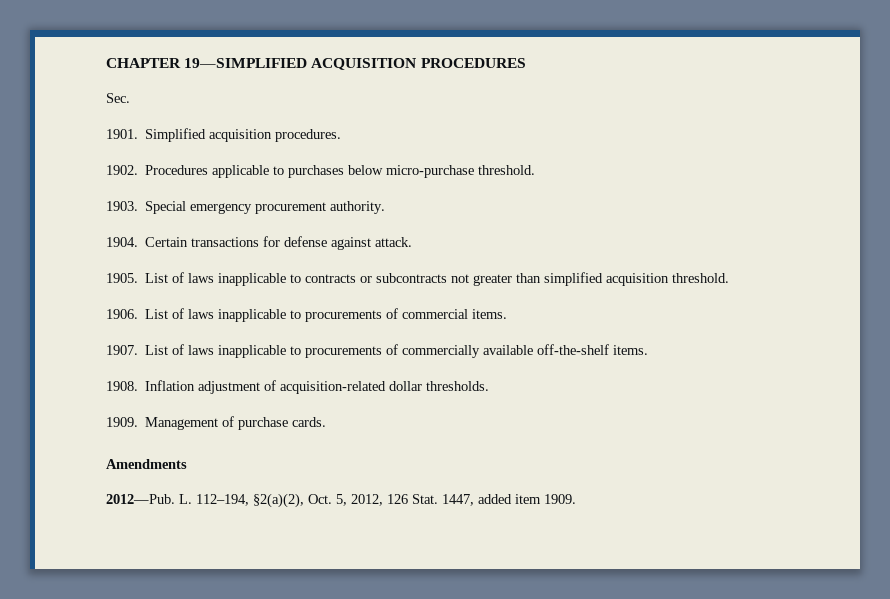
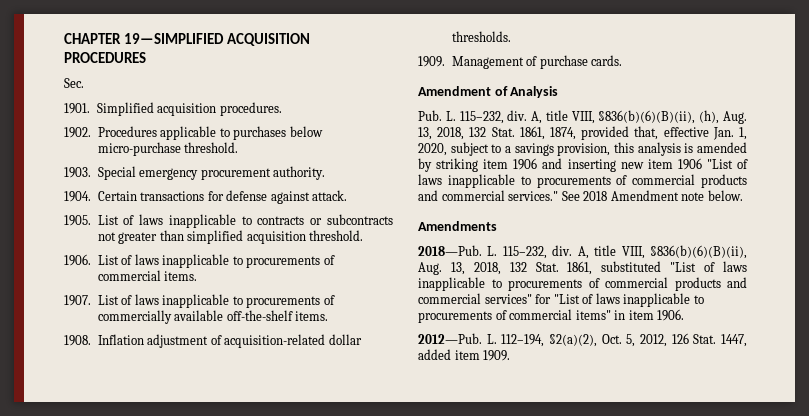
+ Amendment of Analysis
+ Pub. L. 115–232, div. A, title VIII, §836(b)(6)(B)(ii), (h), Aug. 13, 2018, 132 Stat. 1861, 1874, provided that, effective Jan. 1, 2020, subject to a savings provision, this analysis is amended by striking item 1906 and inserting new item 1906 "List of laws inapplicable to procurements of commercial products and commercial services." See 2018 Amendment note below.
  Amendments
+ 2018—Pub. L. 115–232, div. A, title VIII, §836(b)(6)(B)(ii), Aug. 13, 2018, 132 Stat. 1861, substituted "List of laws inapplicable to procurements of commercial products and commercial services" for "List of laws inapplicable to procurements of commercial items" in item 1906.

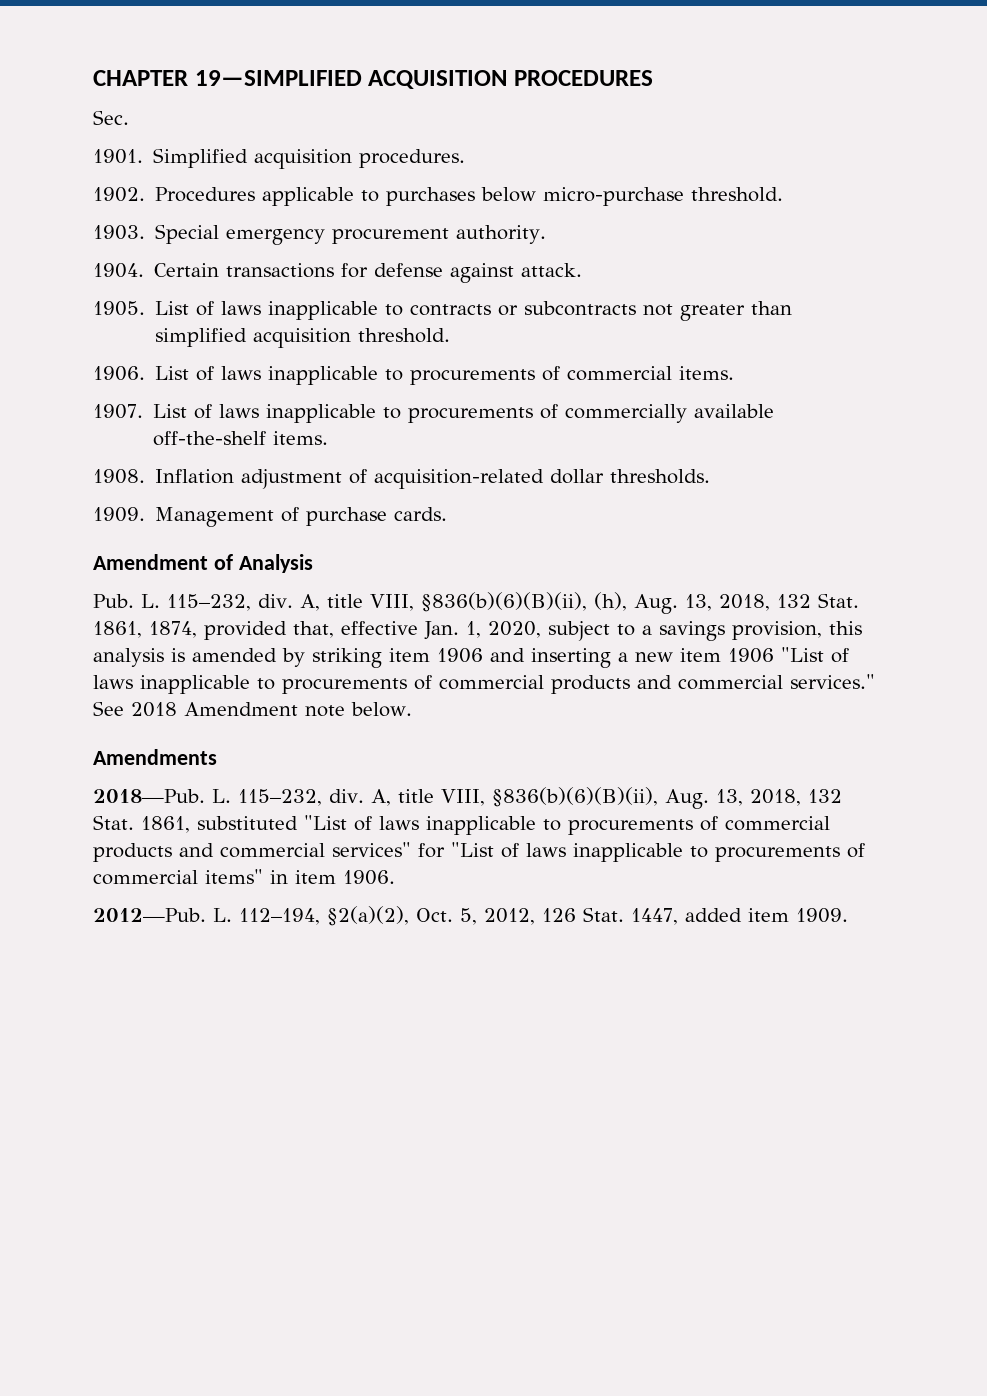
- 1861, 1874, provided that, effective Jan. 1, 2020, subject to a savings provision, this analysis is amended by striking item 1906 and inserting new item 1906 "List of laws inapplicable to procurements of commercial products and commercial services."
+ 1861, 1874, provided that, effective Jan. 1, 2020, subject to a savings provision, this analysis is amended by striking item 1906 and inserting a new item 1906 "List of laws inapplicable to procurements of commercial products and commercial services."

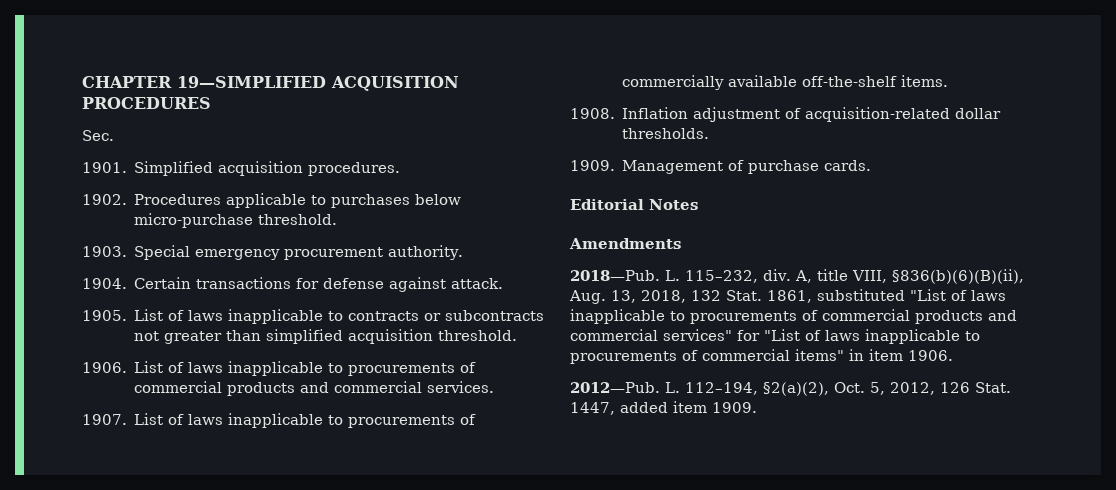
- List of laws inapplicable to procurements of commercial items.
+ List of laws inapplicable to procurements of commercial products and commercial services.
- Amendment of Analysis
- Pub. L. 115–232, div. A, title VIII, §836(b)(6)(B)(ii), (h), Aug. 13, 2018, 132 Stat. 1861, 1874, provided that, effective Jan. 1, 2020, subject to a savings provision, this analysis is amended by striking item 1906 and inserting a new item 1906 "List of laws inapplicable to procurements of commercial products and commercial services." See 2018 Amendment note below.
+ Editorial Notes

